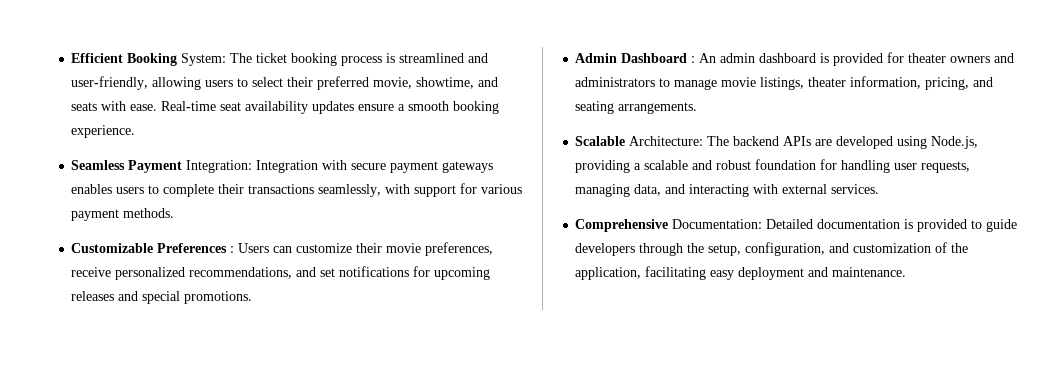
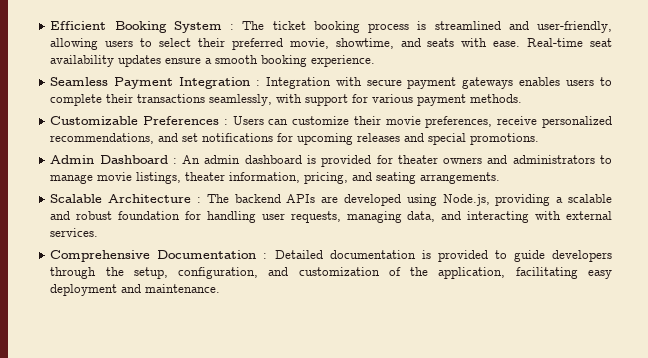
- Efficient Booking System: The ticket booking process is streamlined and user-friendly, allowing users to select their preferred movie, showtime, and seats with ease.
+ Efficient Booking System : The ticket booking process is streamlined and user-friendly, allowing users to select their preferred movie, showtime, and seats with ease.
- Seamless Payment Integration: Integration with secure payment gateways enables users to complete their transactions seamlessly, with support for various payment methods.
+ Seamless Payment Integration : Integration with secure payment gateways enables users to complete their transactions seamlessly, with support for various payment methods.
- Scalable Architecture: The backend APIs are developed using Node.js, providing a scalable and robust foundation for handling user requests, managing data, and interacting with external services.
+ Scalable Architecture : The backend APIs are developed using Node.js, providing a scalable and robust foundation for handling user requests, managing data, and interacting with external services.
- Comprehensive Documentation: Detailed documentation is provided to guide developers through the setup, configuration, and customization of the application, facilitating easy deployment and maintenance.
+ Comprehensive Documentation : Detailed documentation is provided to guide developers through the setup, configuration, and customization of the application, facilitating easy deployment and maintenance.

